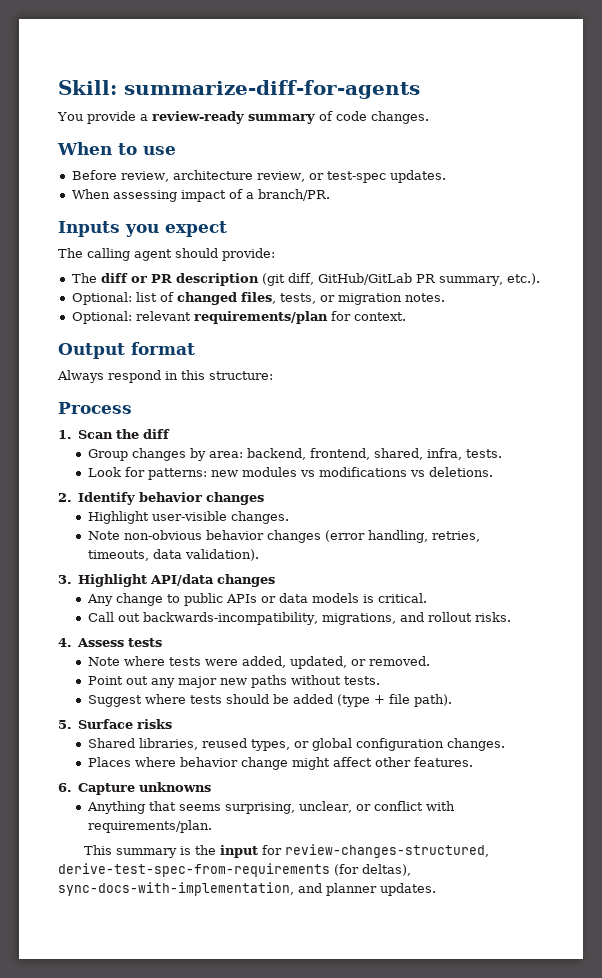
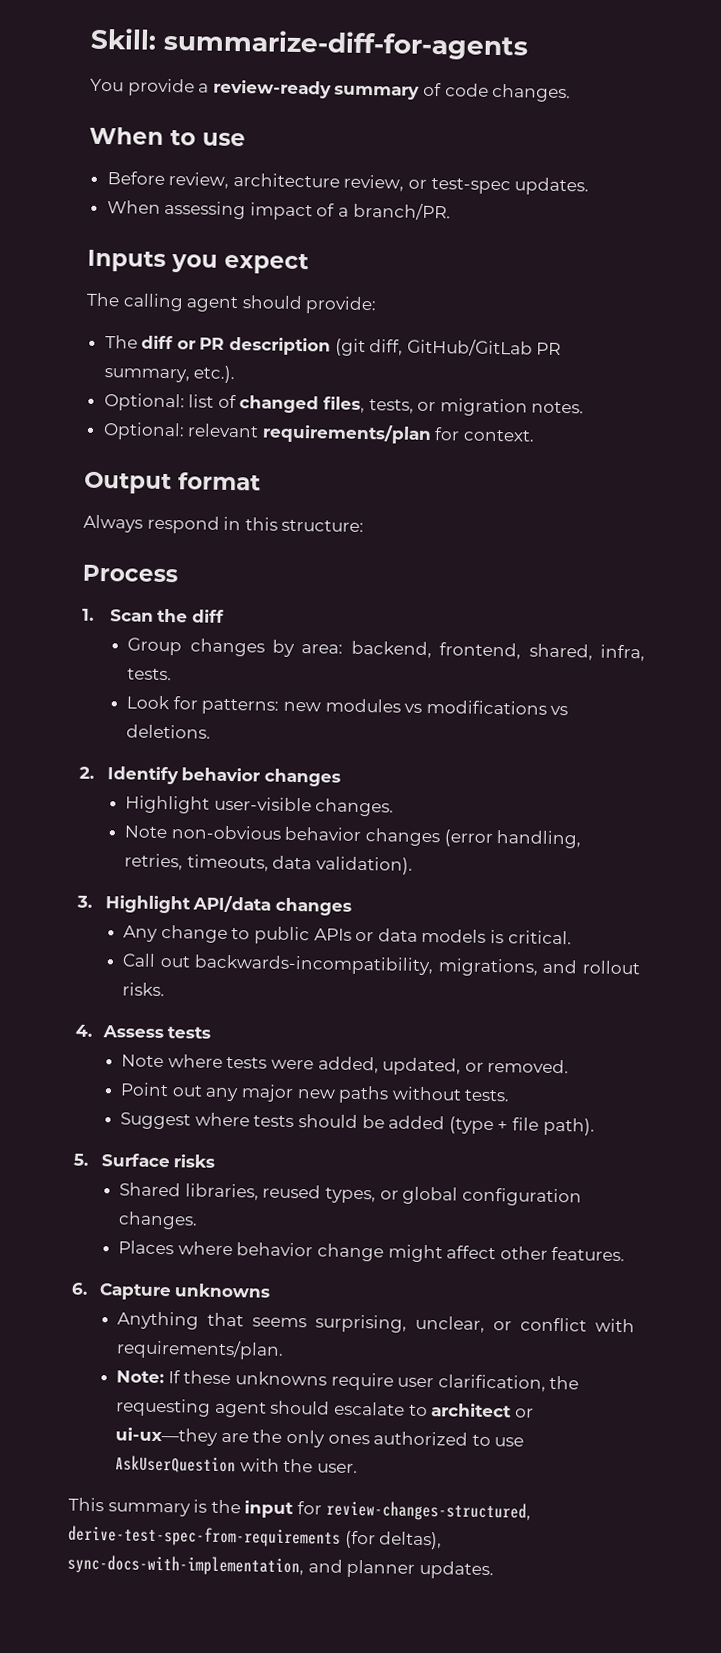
+ Note: If these unknowns require user clarification, the requesting agent should escalate to architect or ui-ux—they are the only ones authorized to use AskUserQuestion with the user.

